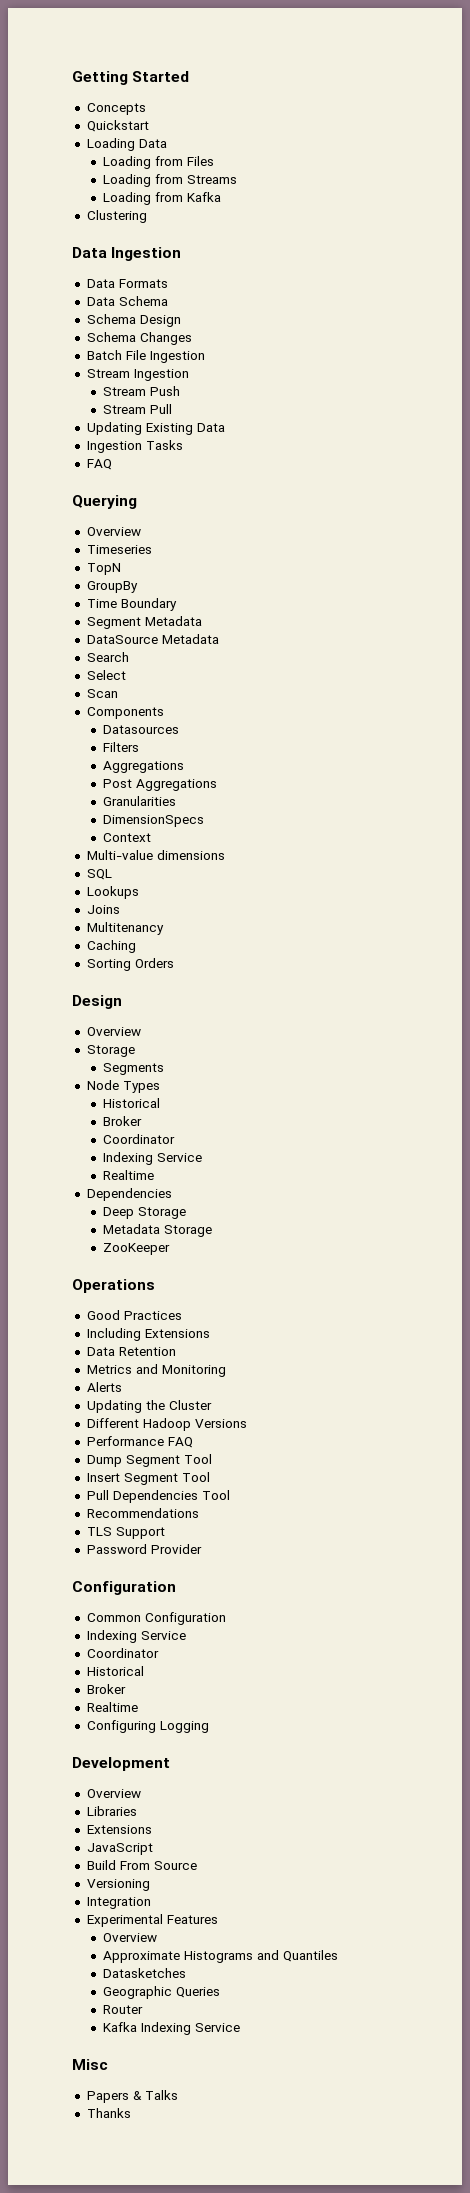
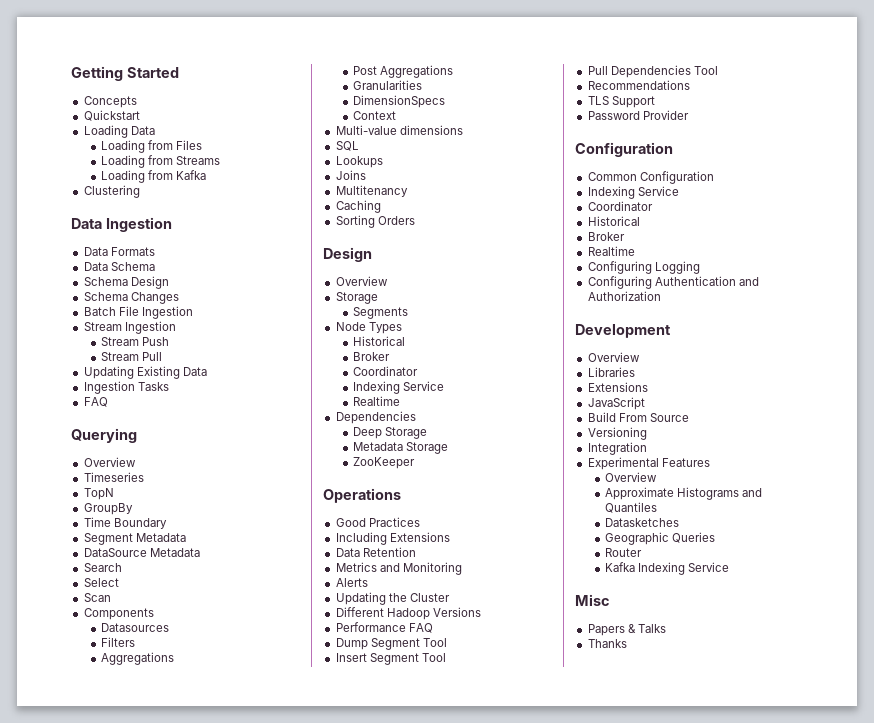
+ Configuring Authentication and Authorization

